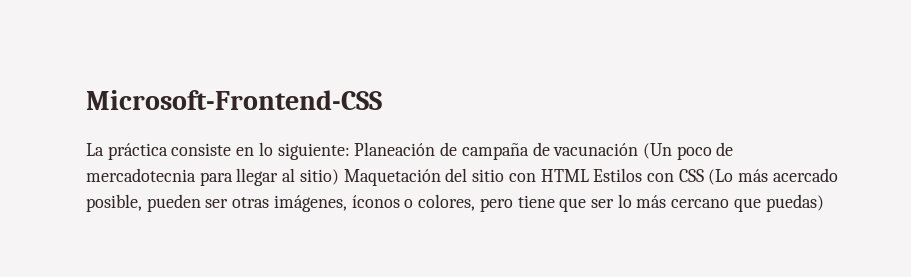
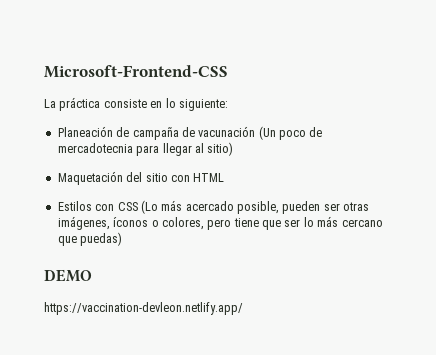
- La práctica consiste en lo siguiente: Planeación de campaña de vacunación (Un poco de mercadotecnia para llegar al sitio) Maquetación del sitio con HTML Estilos con CSS (Lo más acercado posible, pueden ser otras imágenes, íconos o colores, pero tiene que ser lo más cercano que puedas)
+ La práctica consiste en lo siguiente:
+ Planeación de campaña de vacunación (Un poco de mercadotecnia para llegar al sitio)
+ Maquetación del sitio con HTML
+ Estilos con CSS (Lo más acercado posible, pueden ser otras imágenes, íconos o colores, pero tiene que ser lo más cercano que puedas)
+ DEMO
+ https://vaccination-devleon.netlify.app/

